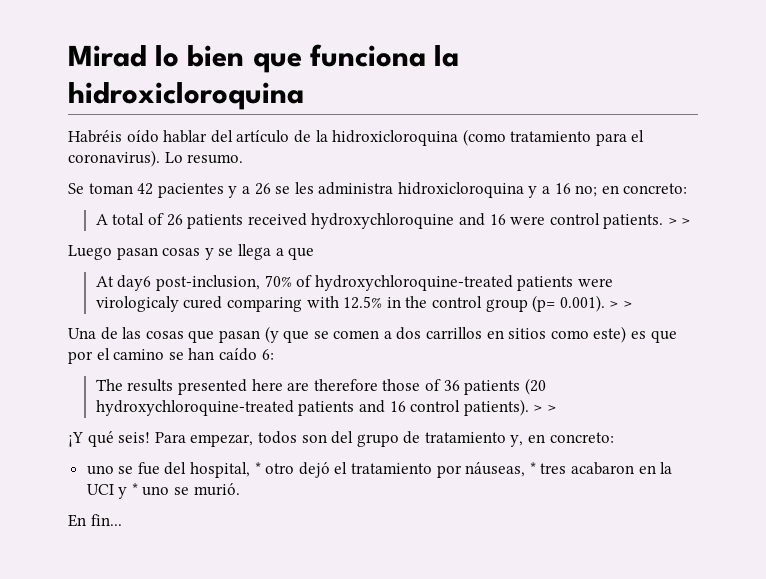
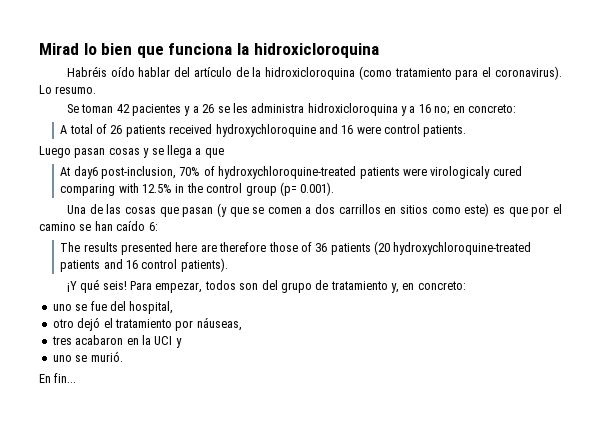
- A total of 26 patients received hydroxychloroquine and 16 were control patients. > >
+ A total of 26 patients received hydroxychloroquine and 16 were control patients.
- At day6 post-inclusion, 70% of hydroxychloroquine-treated patients were virologicaly cured comparing with 12.5% in the control group (p= 0.001). > >
+ At day6 post-inclusion, 70% of hydroxychloroquine-treated patients were virologicaly cured comparing with 12.5% in the control group (p= 0.001).
- The results presented here are therefore those of 36 patients (20 hydroxychloroquine-treated patients and 16 control patients). > >
+ The results presented here are therefore those of 36 patients (20 hydroxychloroquine-treated patients and 16 control patients).
- uno se fue del hospital, * otro dejó el tratamiento por náuseas, * tres acabaron en la UCI y * uno se murió.
+ uno se fue del hospital,
+ otro dejó el tratamiento por náuseas,
+ tres acabaron en la UCI y
+ uno se murió.

